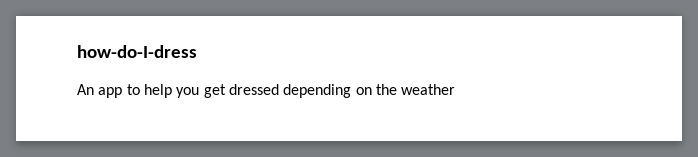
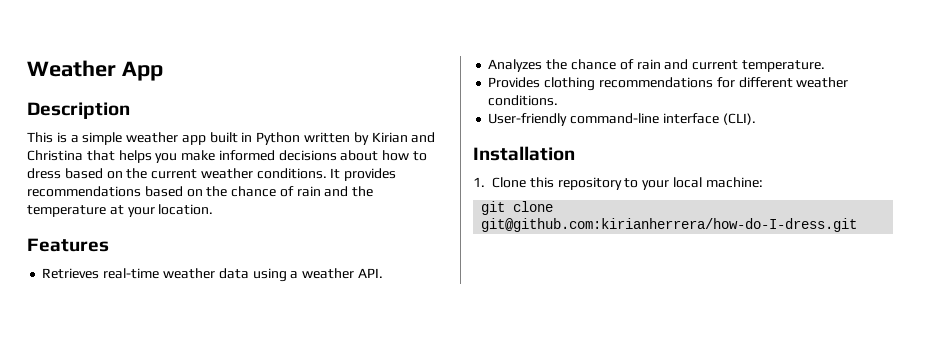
- how-do-I-dress
- An app to help you get dressed depending on the weather
+ Weather App
+ Description
+ This is a simple weather app built in Python written by Kirian and Christina that helps you make informed decisions about how to dress based on the current weather conditions. It provides recommendations based on the chance of rain and the temperature at your location.
+ Features
+ Retrieves real-time weather data using a weather API.
+ Analyzes the chance of rain and current temperature.
+ Provides clothing recommendations for different weather conditions.
+ User-friendly command-line interface (CLI).
+ Installation
+ 1. Clone this repository to your local machine:
+ git clone git@github.com:kirianherrera/how-do-I-dress.git

